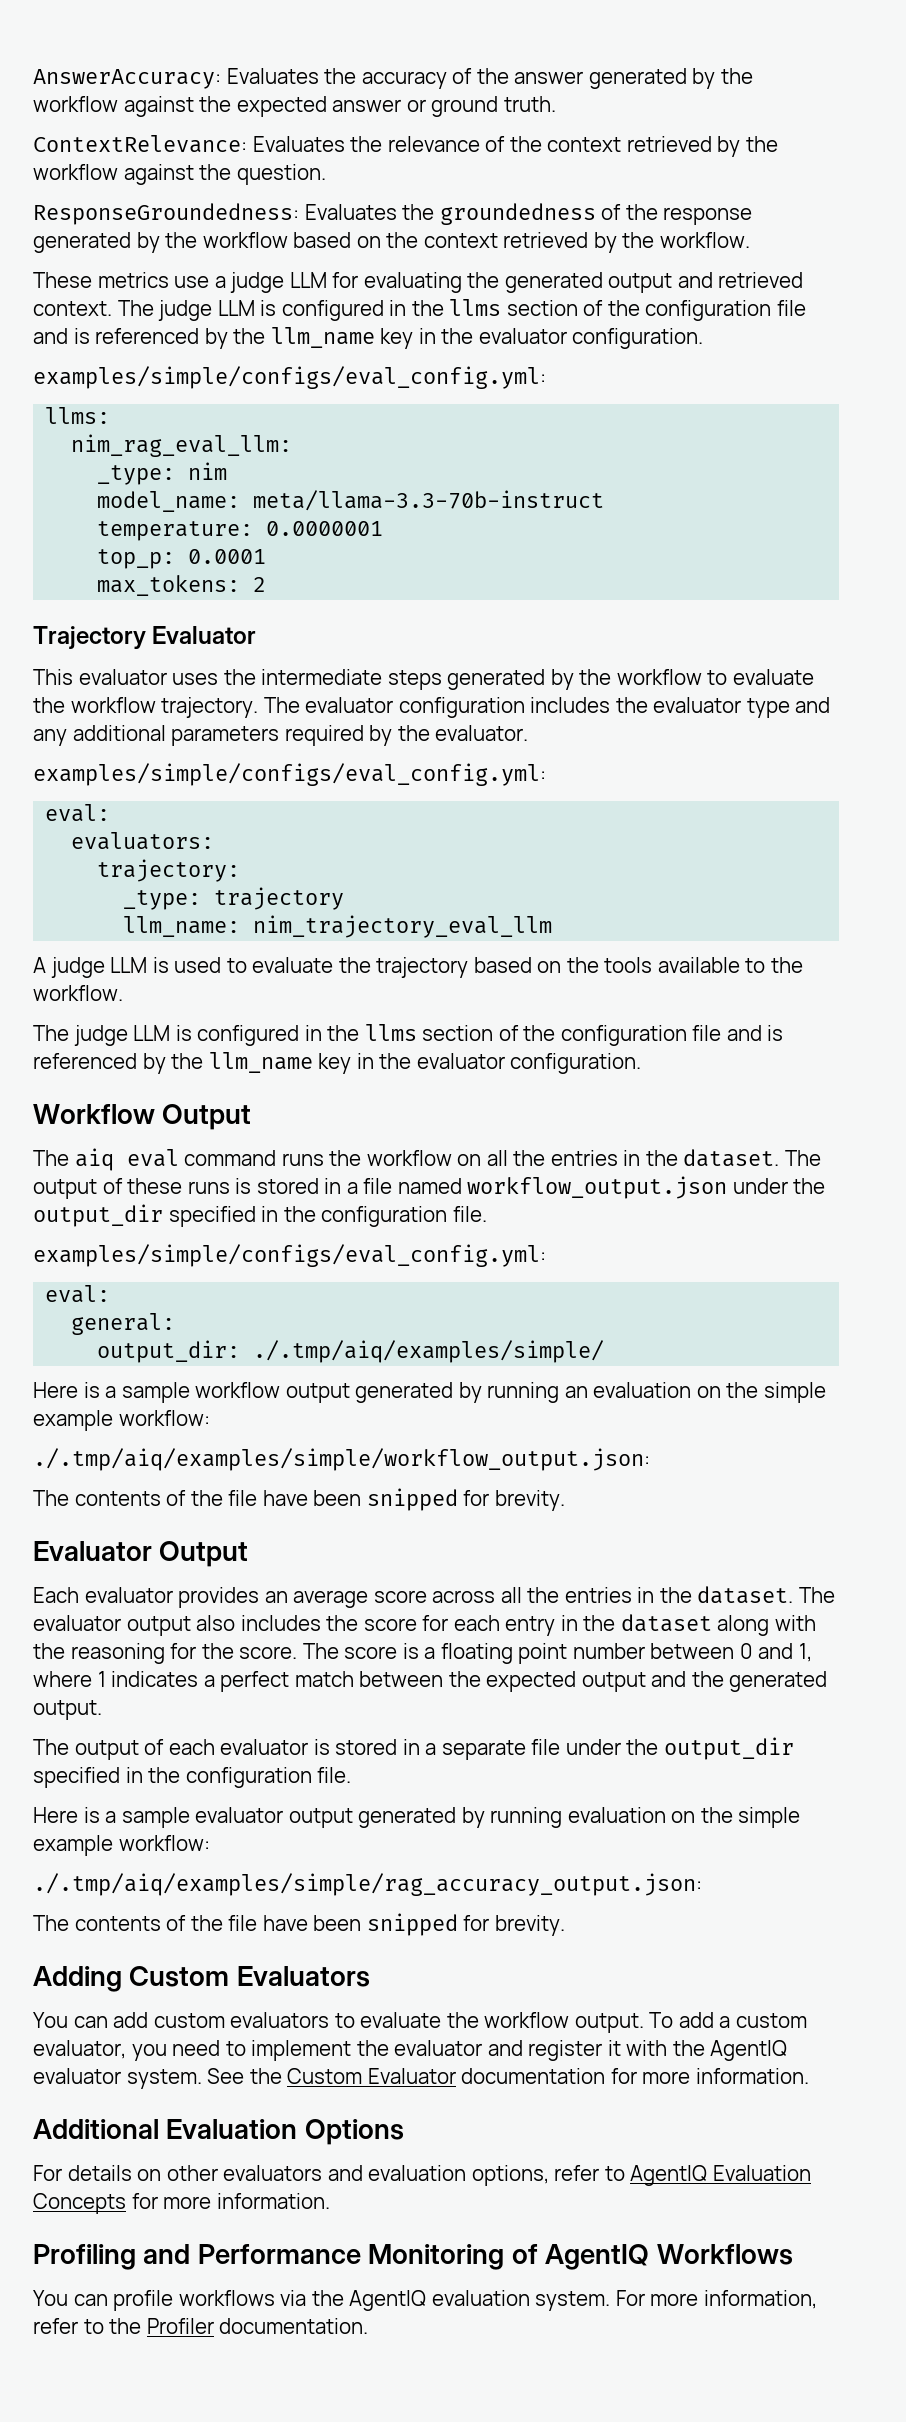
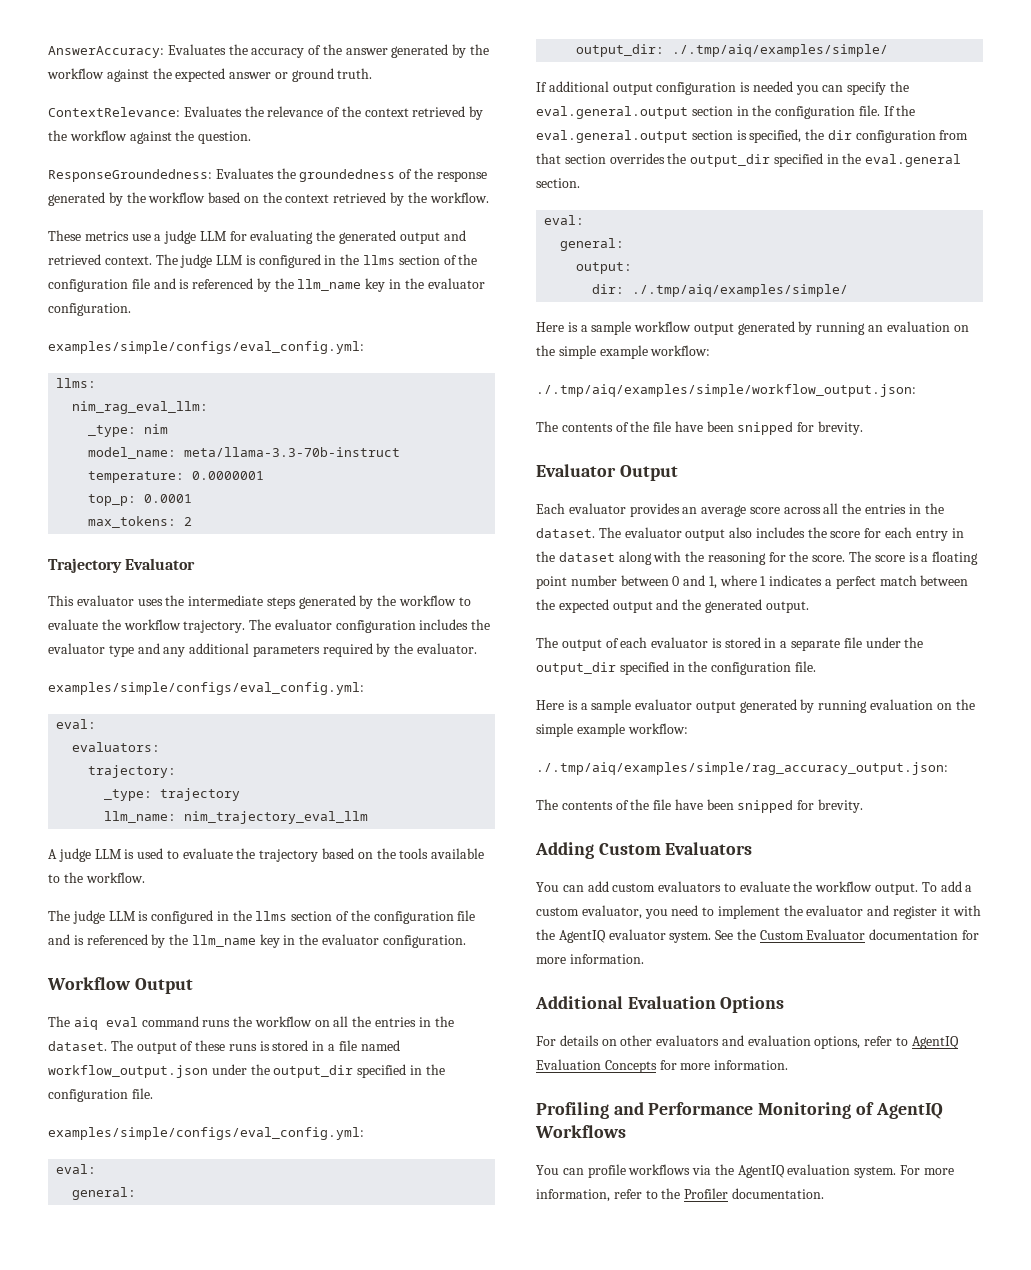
+ If additional output configuration is needed you can specify the eval.general.output section in the configuration file. If the eval.general.output section is specified, the dir configuration from that section overrides the output_dir specified in the eval.general section.
+ eval:
+ general:
+ output:
+ dir: ./.tmp/aiq/examples/simple/

